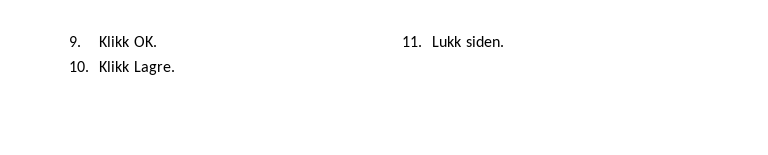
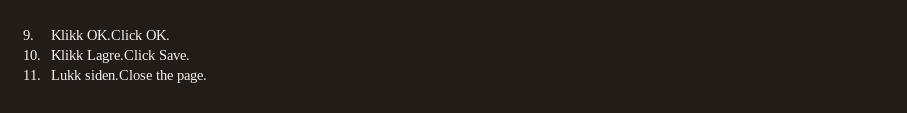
- 9. Klikk OK.
+ 9. Klikk OK.Click OK.
- 10. Klikk Lagre.
+ 10. Klikk Lagre.Click Save.
- 11. Lukk siden.
+ 11. Lukk siden.Close the page.

